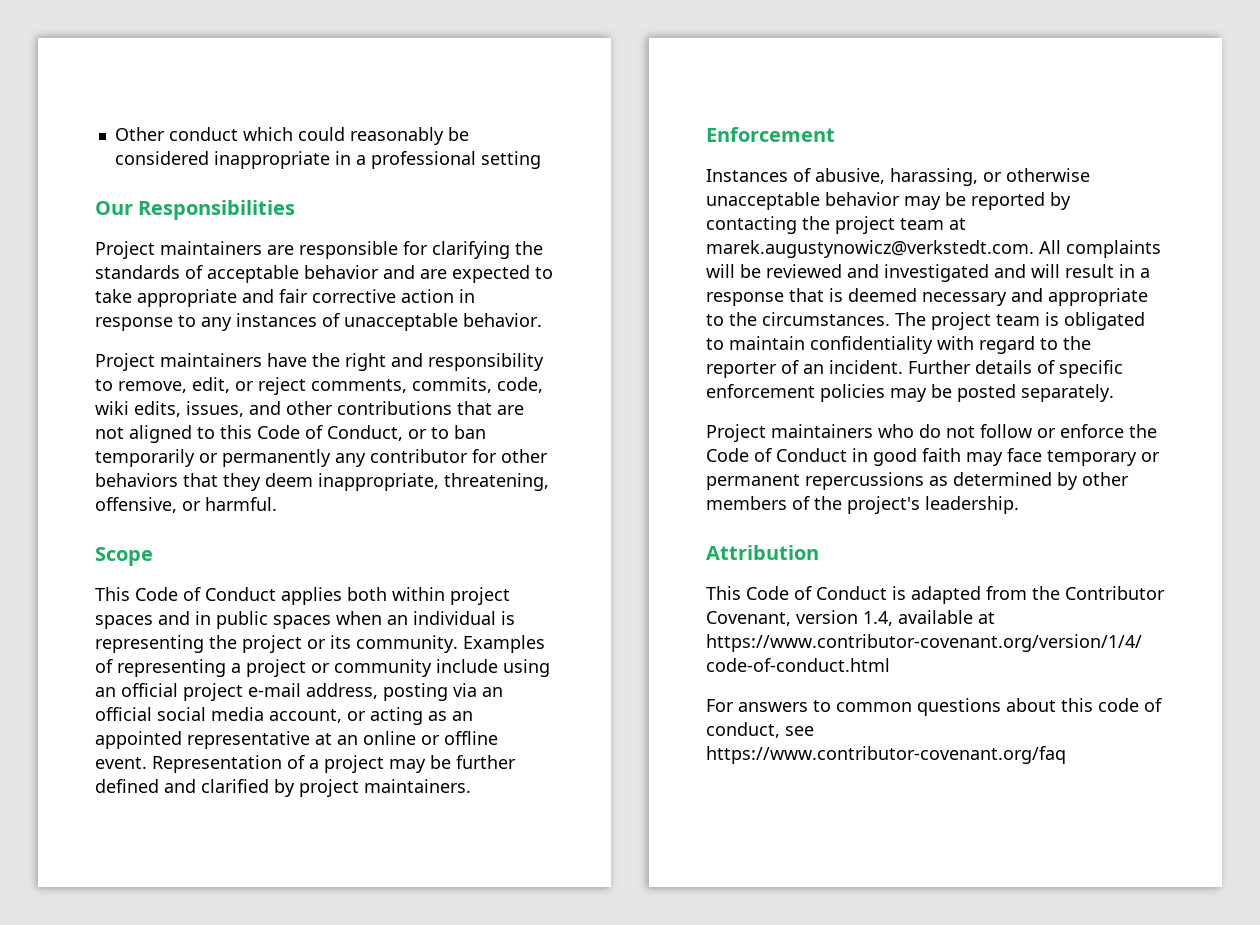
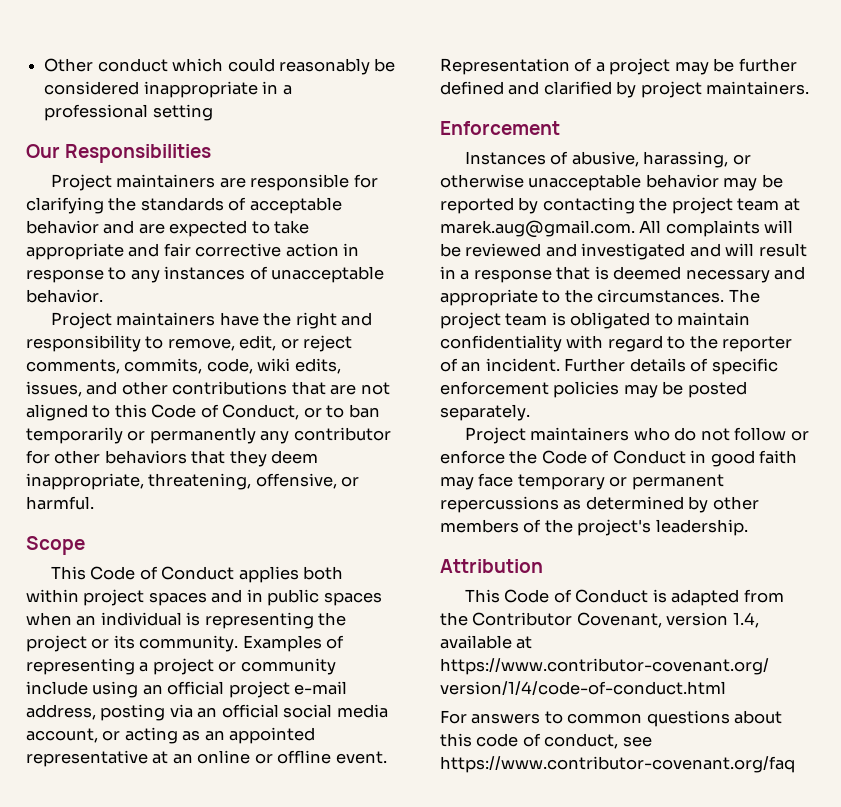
- Instances of abusive, harassing, or otherwise unacceptable behavior may be reported by contacting the project team at marek.augustynowicz@verkstedt.com. All complaints will be reviewed and investigated and will result in a response that is deemed necessary and appropriate to the circumstances.
+ Instances of abusive, harassing, or otherwise unacceptable behavior may be reported by contacting the project team at marek.aug@gmail.com. All complaints will be reviewed and investigated and will result in a response that is deemed necessary and appropriate to the circumstances.

